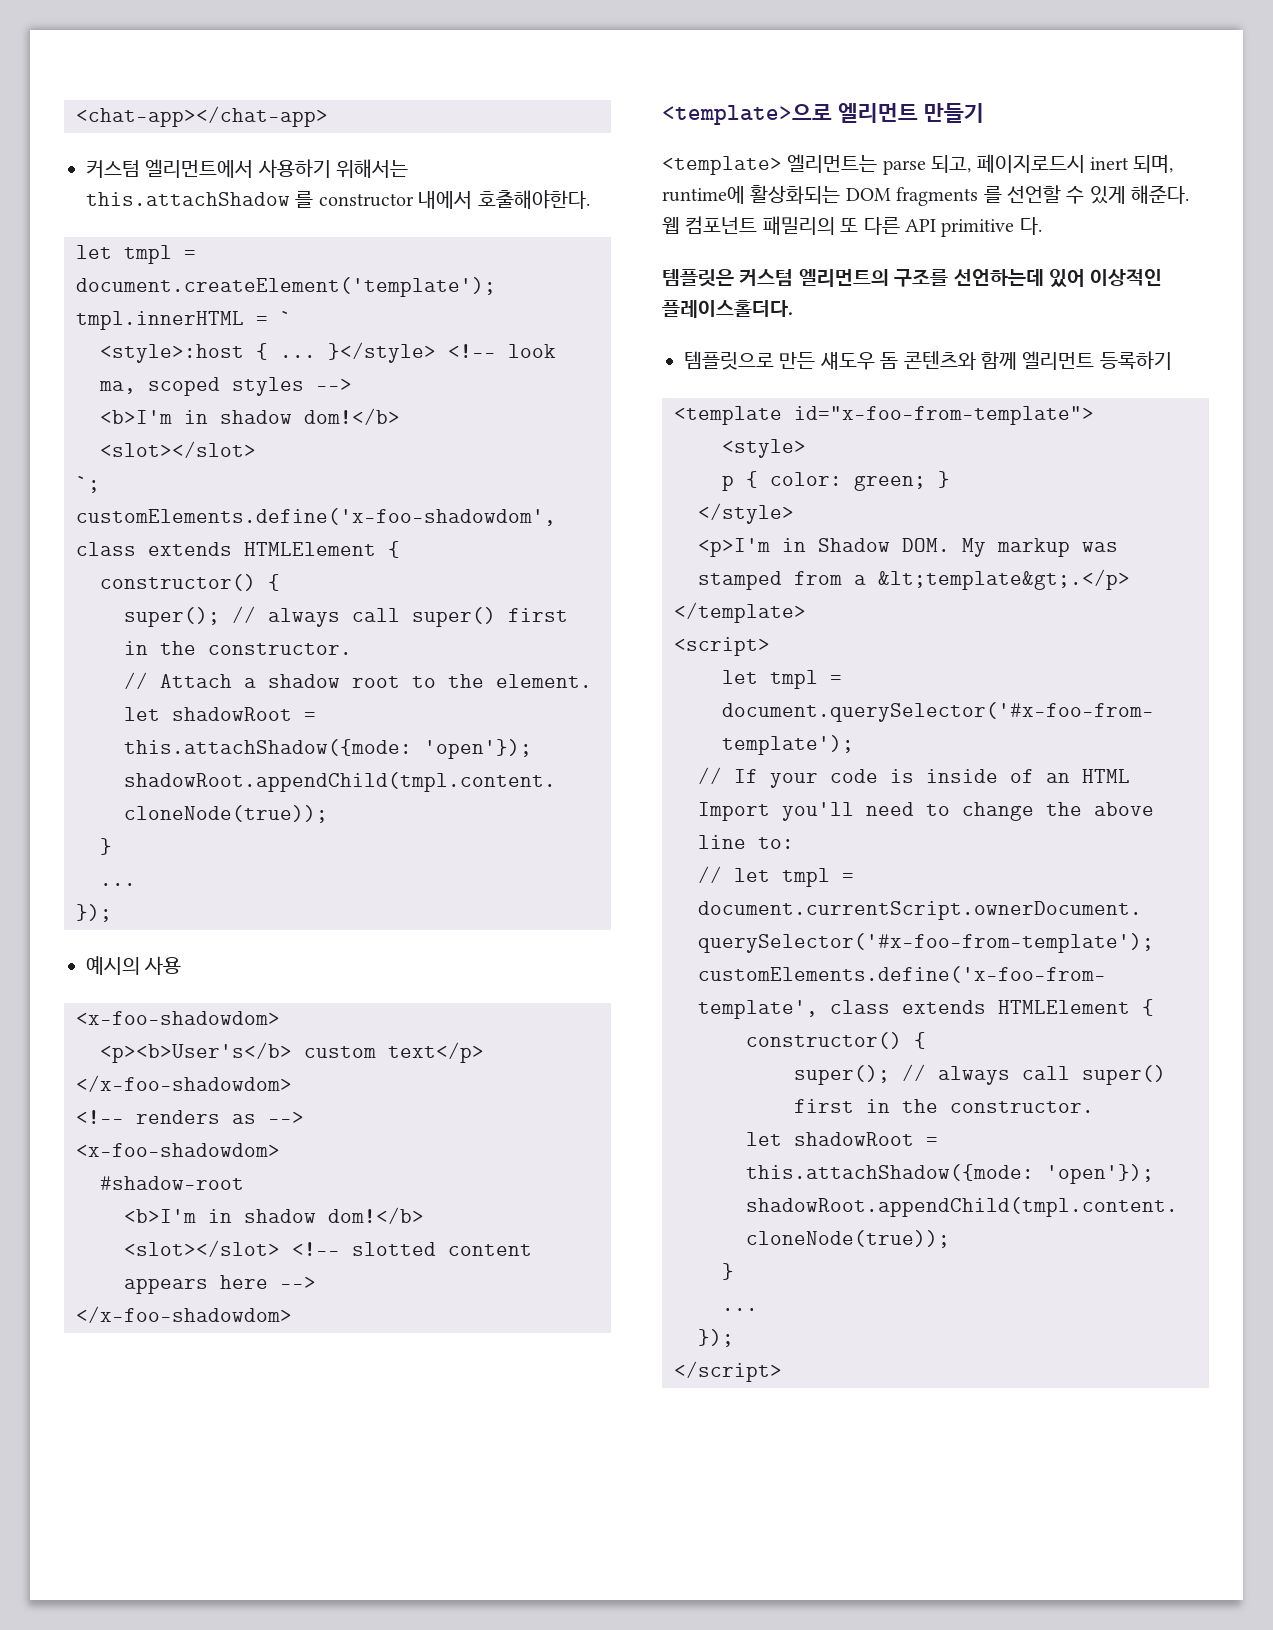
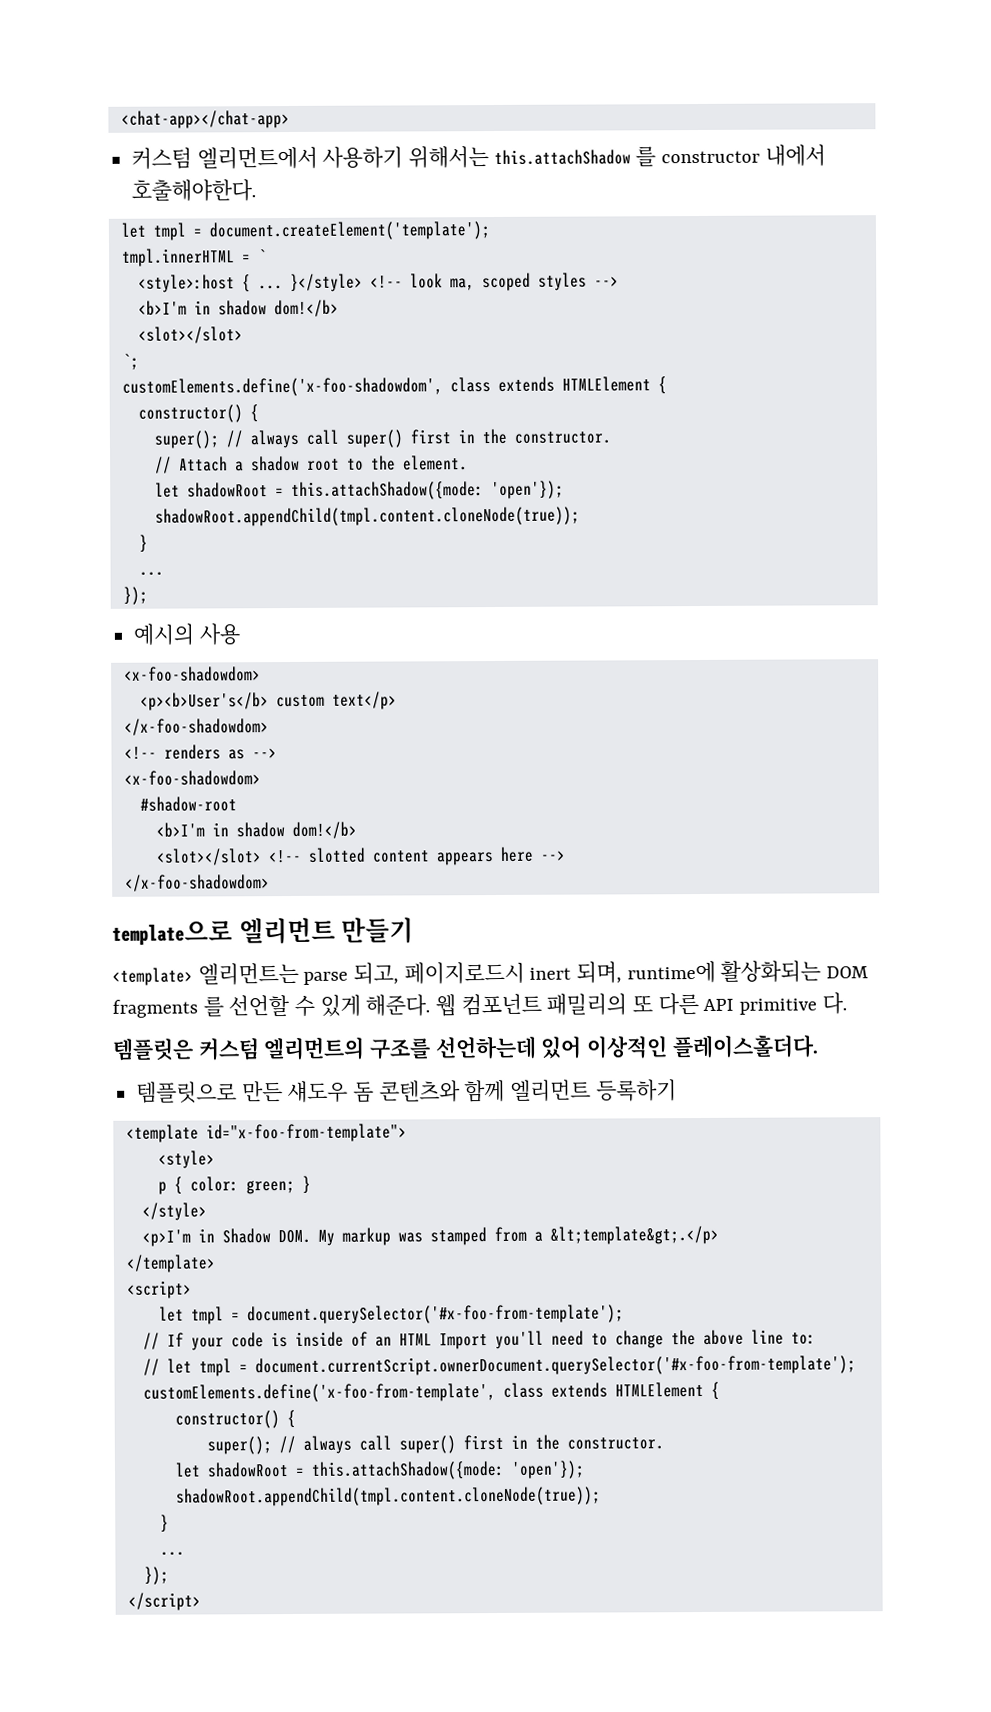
- <template>으로 엘리먼트 만들기
+ template으로 엘리먼트 만들기

